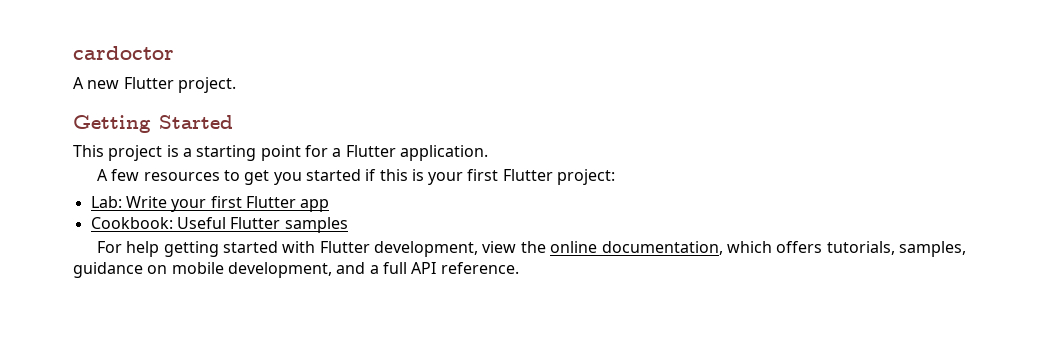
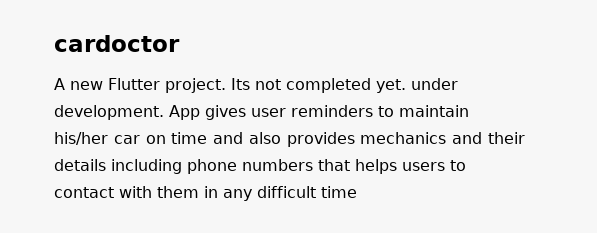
- A new Flutter project.
- Getting Started
- This project is a starting point for a Flutter application.
- A few resources to get you started if this is your first Flutter project:
- Lab: Write your first Flutter app
- Cookbook: Useful Flutter samples
- For help getting started with Flutter development, view the online documentation, which offers tutorials, samples, guidance on mobile development, and a full API reference.
+ A new Flutter project. Its not completed yet. under development. App gives user reminders to maintain his/her car on time and also provides mechanics and their details including phone numbers that helps users to contact with them in any difficult time

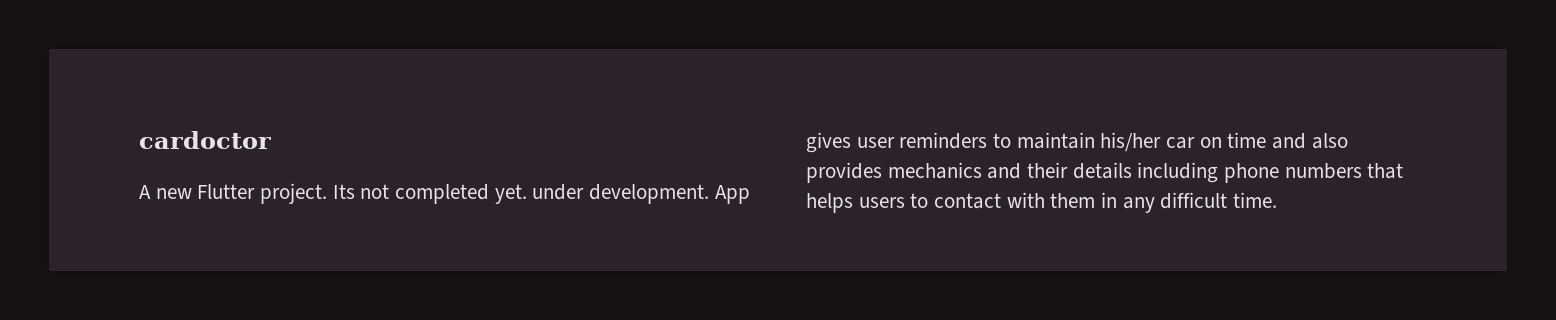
- App gives user reminders to maintain his/her car on time and also provides mechanics and their details including phone numbers that helps users to contact with them in any difficult time
+ App gives user reminders to maintain his/her car on time and also provides mechanics and their details including phone numbers that helps users to contact with them in any difficult time.

